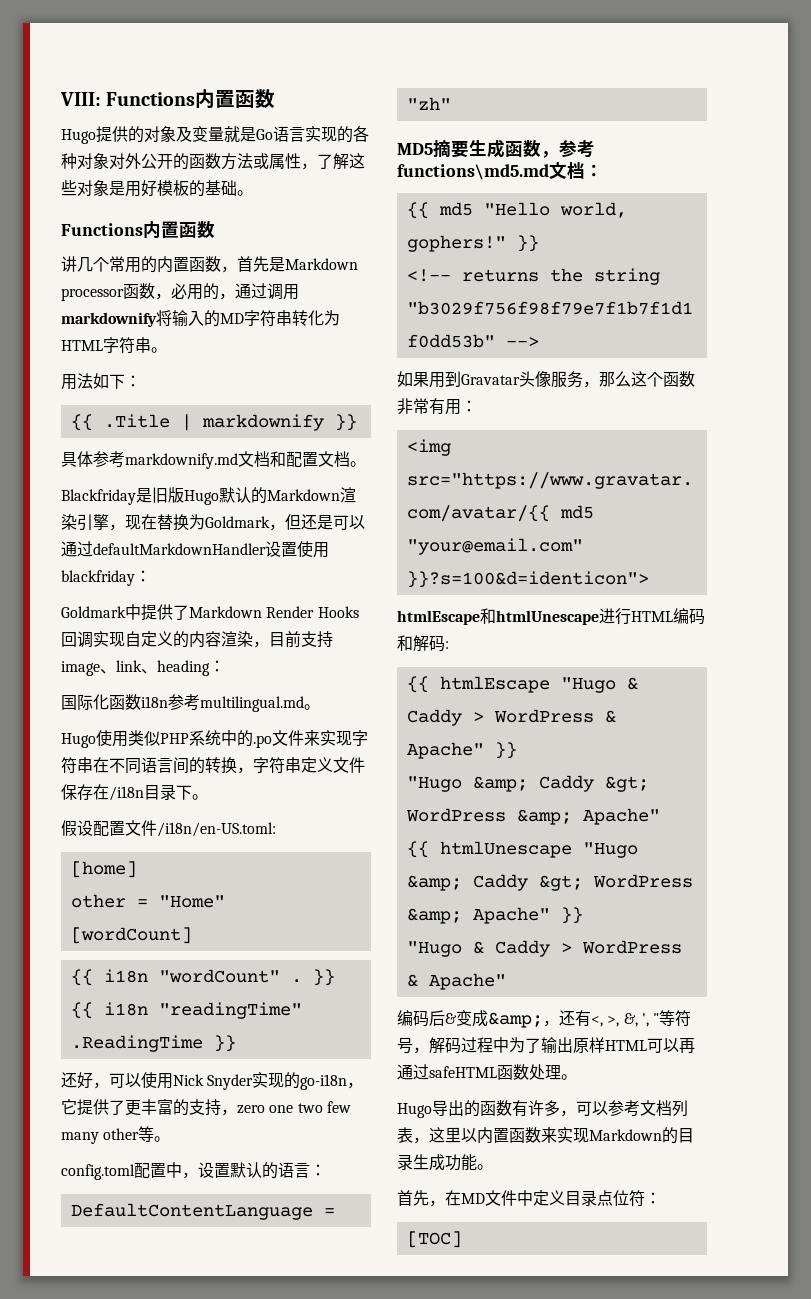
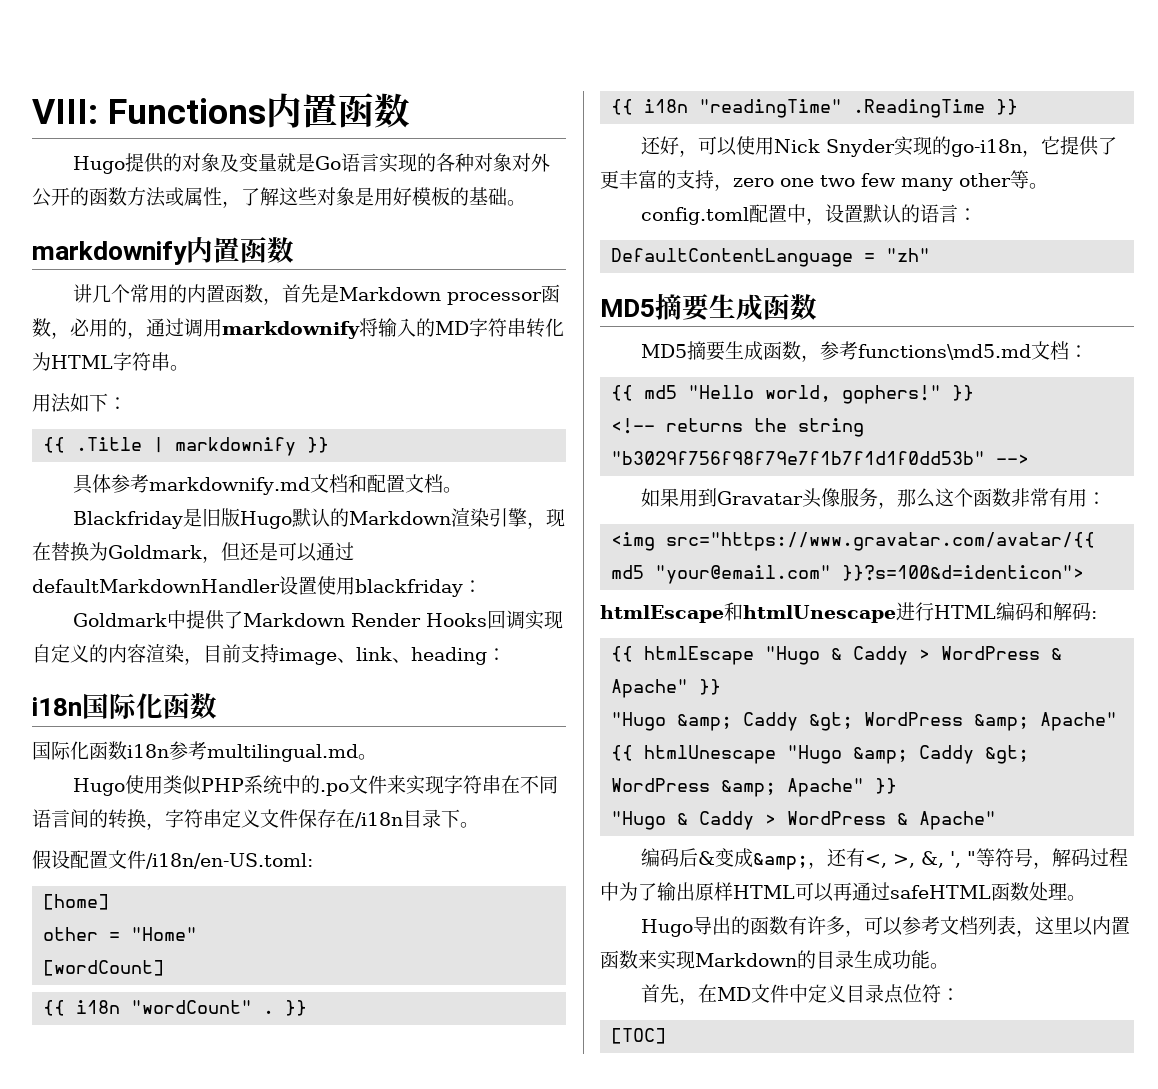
  Hugo提供的对象及变量就是Go语言实现的各种对象对外公开的函数方法或属性，了解这些对象是用好模板的基础。
- Functions内置函数
+ markdownify内置函数
+ i18n国际化函数
  DefaultContentLanguage = "zh"
+ MD5摘要生成函数

